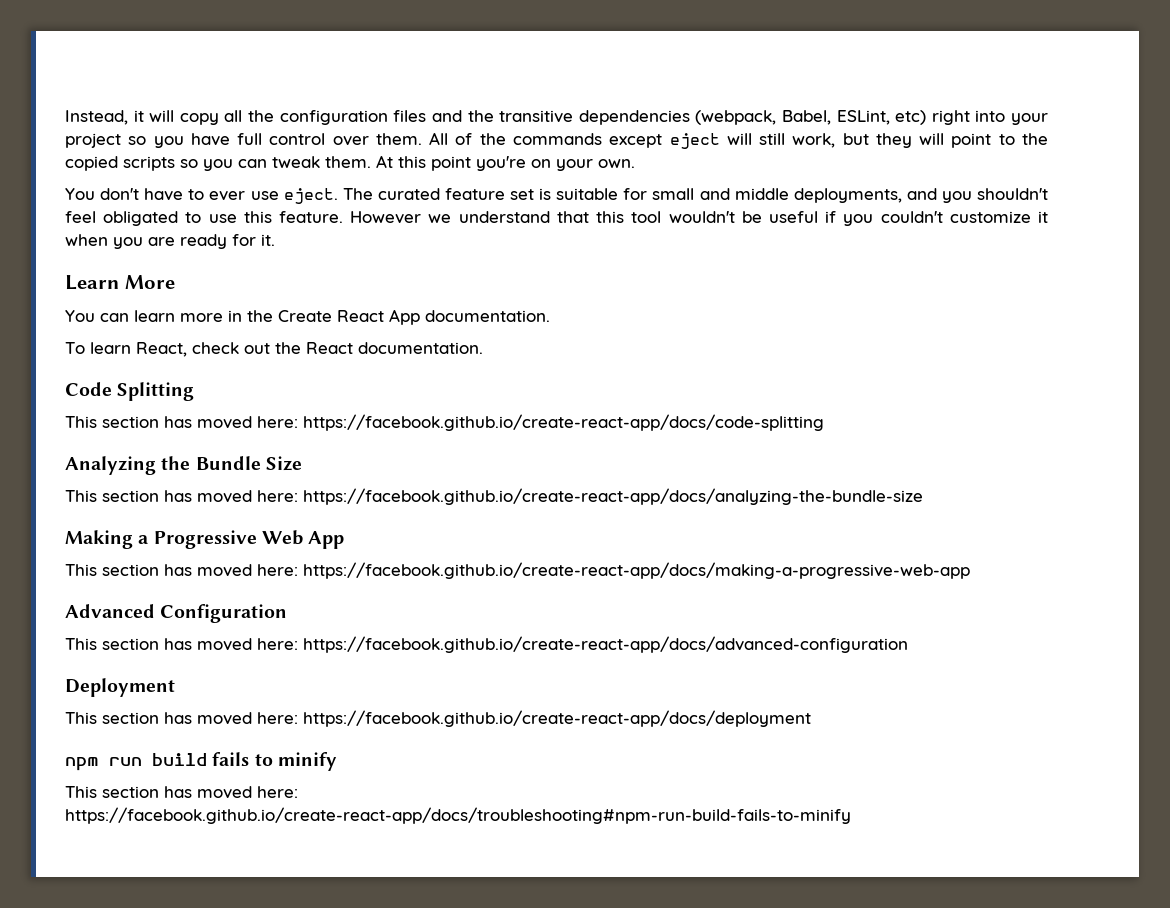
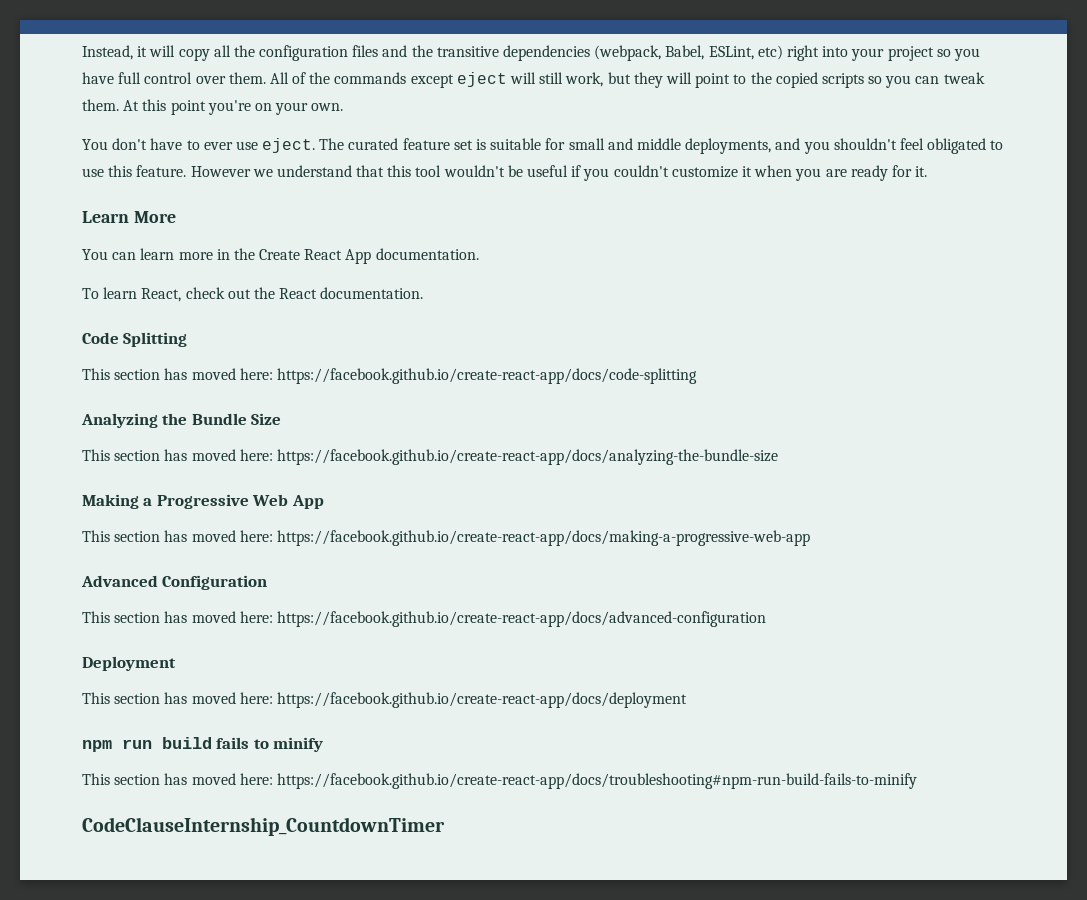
+ CodeClauseInternship_CountdownTimer

